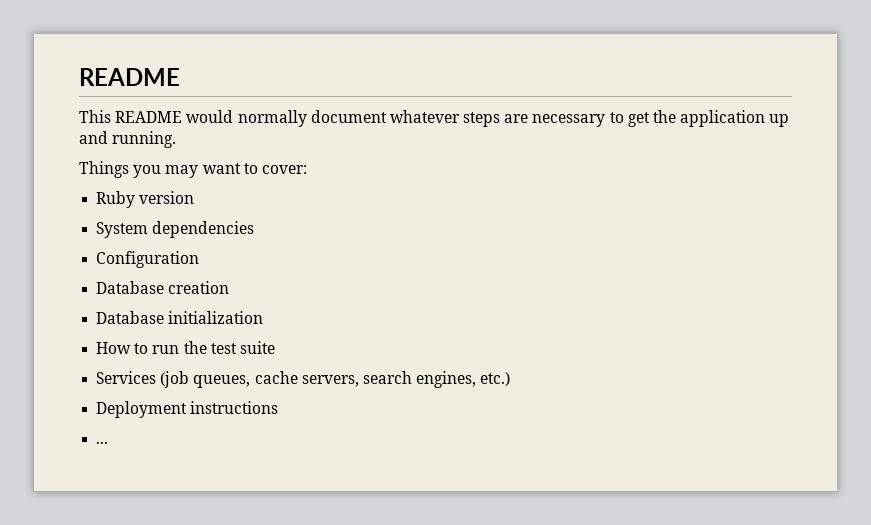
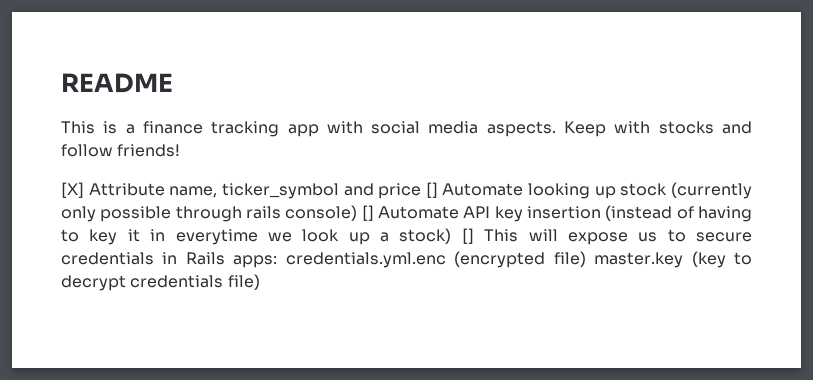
- This README would normally document whatever steps are necessary to get the application up and running.
- Things you may want to cover:
- Ruby version
- System dependencies
- Configuration
- Database creation
- Database initialization
- How to run the test suite
- Services (job queues, cache servers, search engines, etc.)
- Deployment instructions
- ...
+ This is a finance tracking app with social media aspects. Keep with stocks and follow friends!
+ [X] Attribute name, ticker_symbol and price [] Automate looking up stock (currently only possible through rails console) [] Automate API key insertion (instead of having to key it in everytime we look up a stock) [] This will expose us to secure credentials in Rails apps: credentials.yml.enc (encrypted file) master.key (key to decrypt credentials file)

